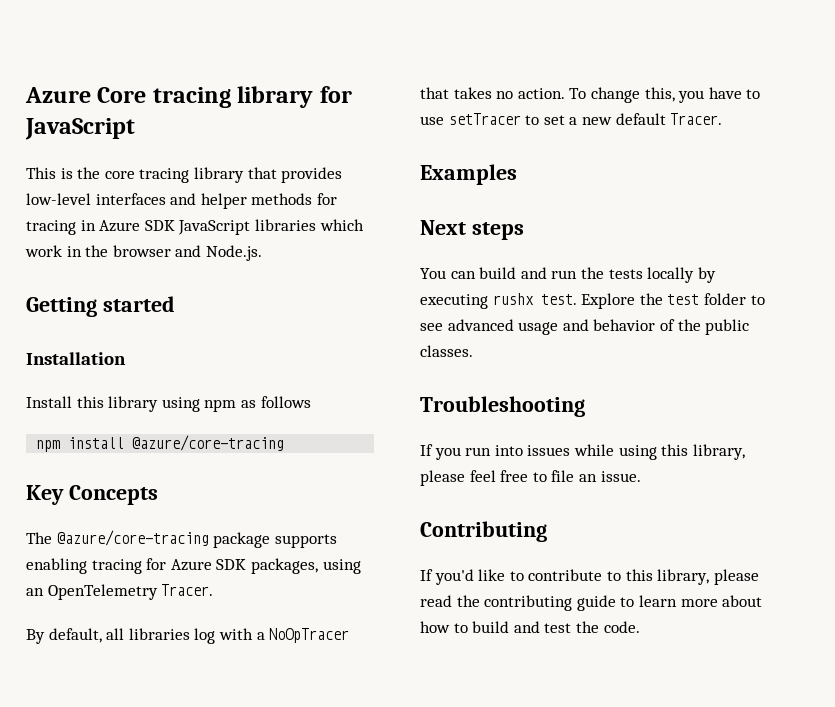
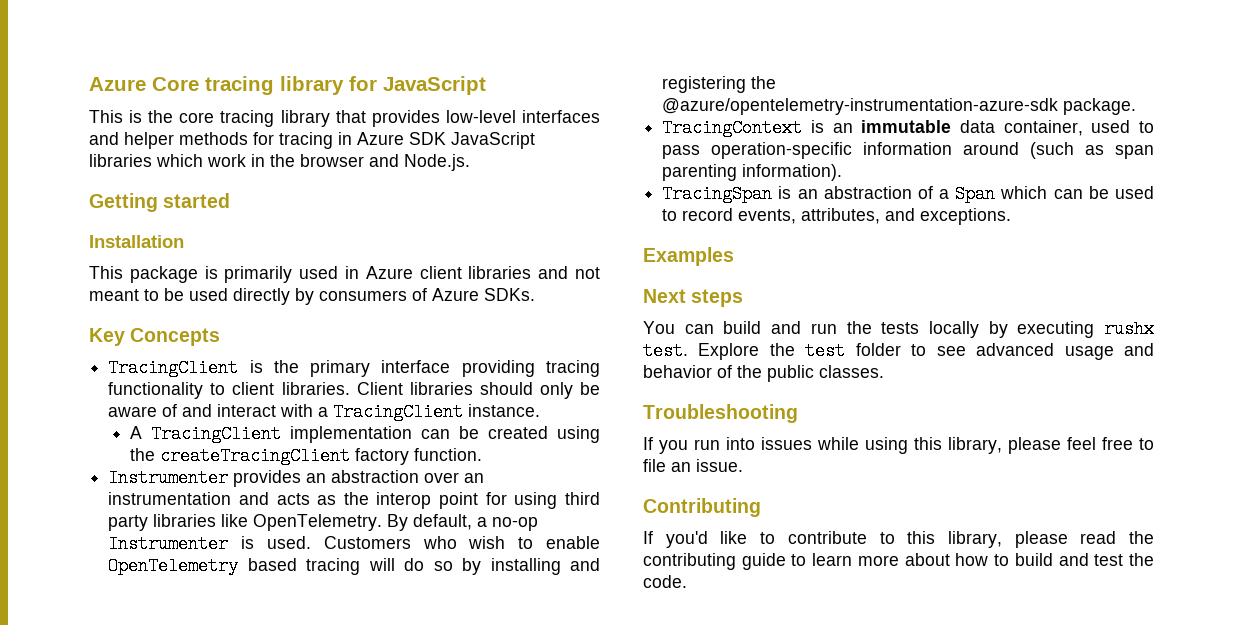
- Install this library using npm as follows
- npm install @azure/core-tracing
+ This package is primarily used in Azure client libraries and not meant to be used directly by consumers of Azure SDKs.
  Key Concepts
- The @azure/core-tracing package supports enabling tracing for Azure SDK packages, using an OpenTelemetry Tracer.
- By default, all libraries log with a NoOpTracer that takes no action. To change this, you have to use setTracer to set a new default Tracer.
+ TracingClient is the primary interface providing tracing functionality to client libraries. Client libraries should only be aware of and interact with a TracingClient instance.
+ A TracingClient implementation can be created using the createTracingClient factory function.
+ Instrumenter provides an abstraction over an instrumentation and acts as the interop point for using third party libraries like OpenTelemetry. By default, a no-op Instrumenter is used. Customers who wish to enable OpenTelemetry based tracing will do so by installing and registering the @azure/opentelemetry-instrumentation-azure-sdk package.
+ TracingContext is an immutable data container, used to pass operation-specific information around (such as span parenting information).
+ TracingSpan is an abstraction of a Span which can be used to record events, attributes, and exceptions.

